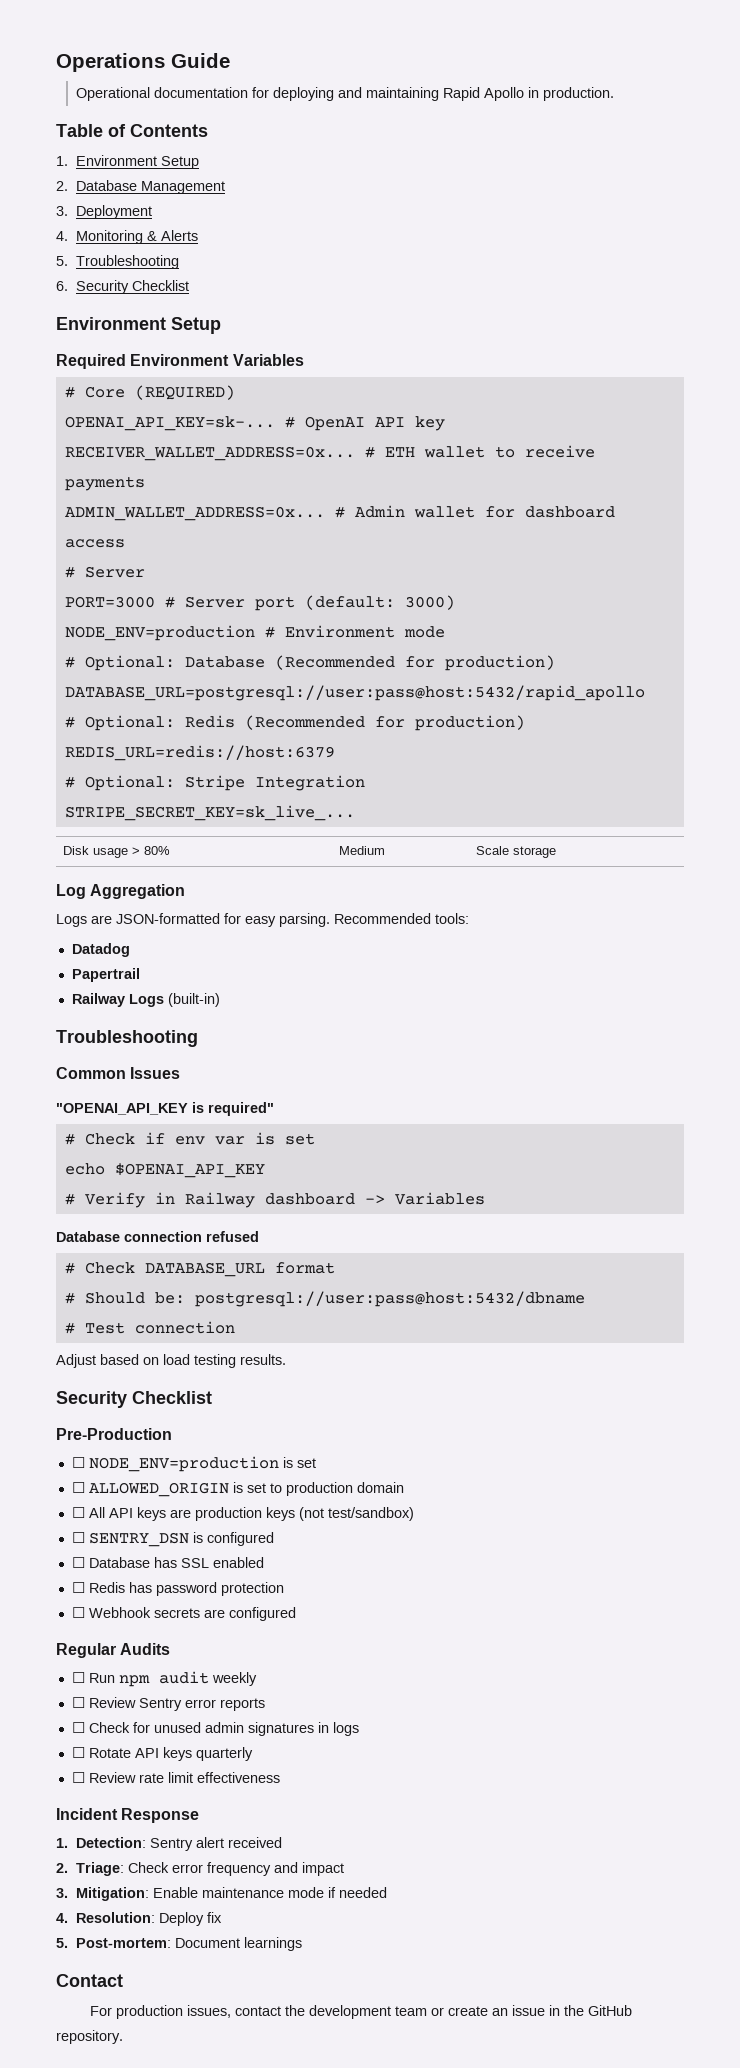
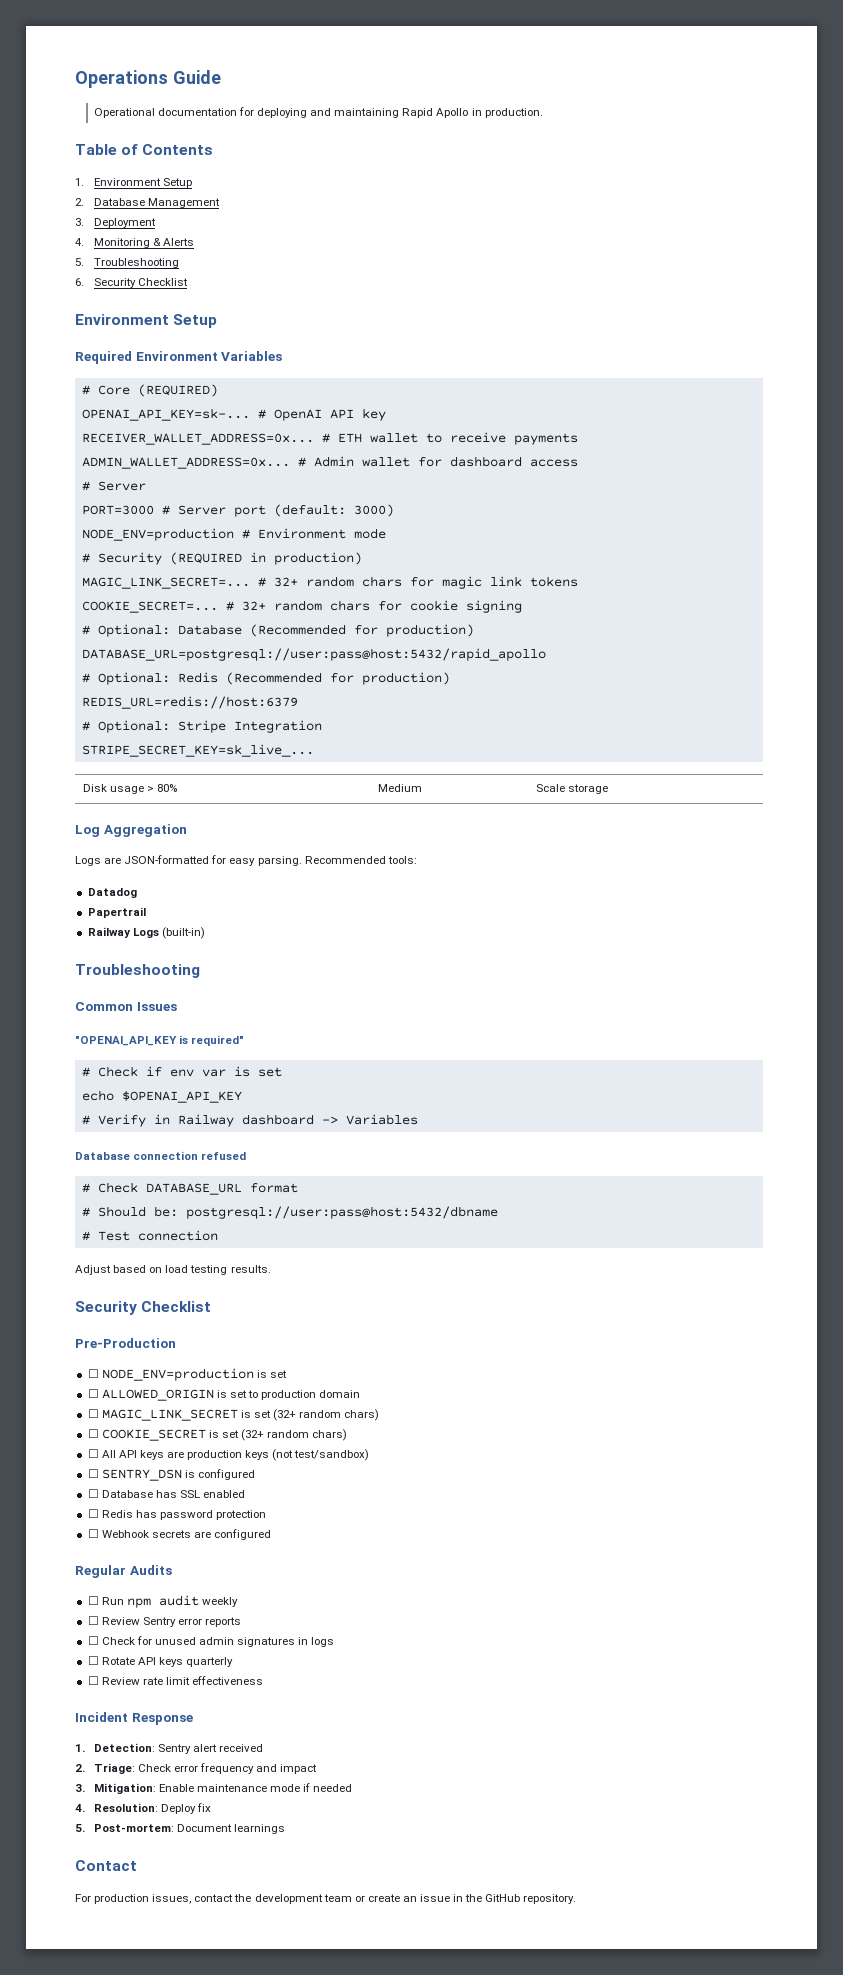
+ # Security (REQUIRED in production)
+ MAGIC_LINK_SECRET=... # 32+ random chars for magic link tokens
+ COOKIE_SECRET=... # 32+ random chars for cookie signing
+ ☐ MAGIC_LINK_SECRET is set (32+ random chars)
+ ☐ COOKIE_SECRET is set (32+ random chars)

